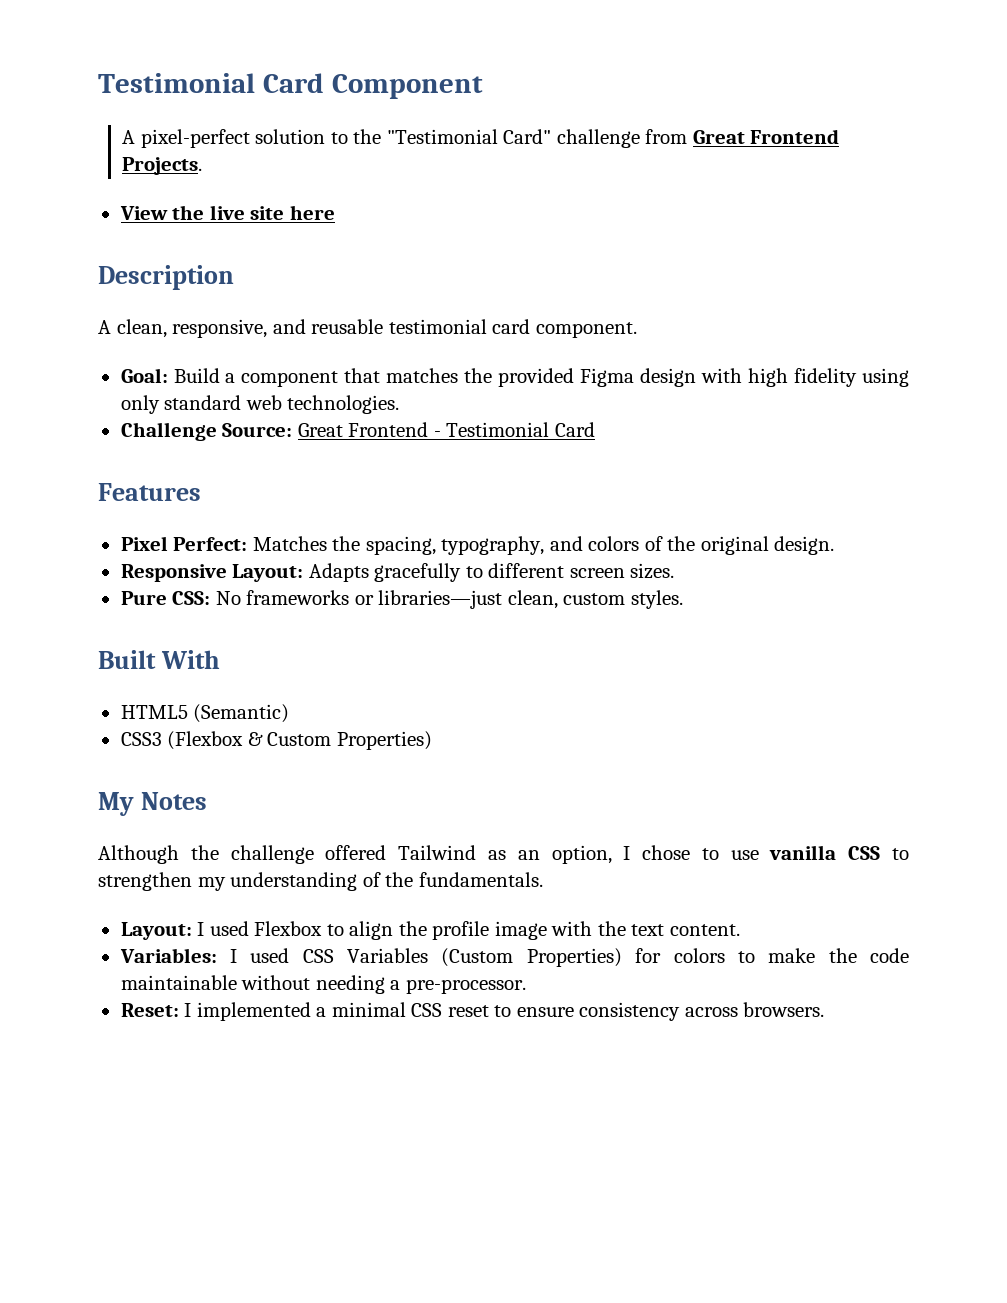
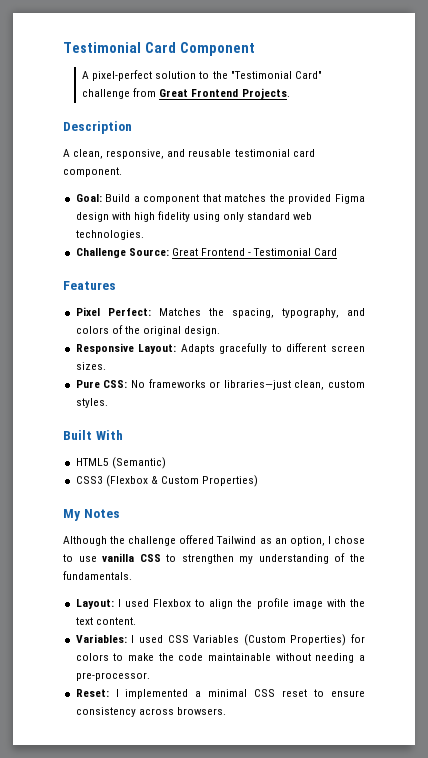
- View the live site here

